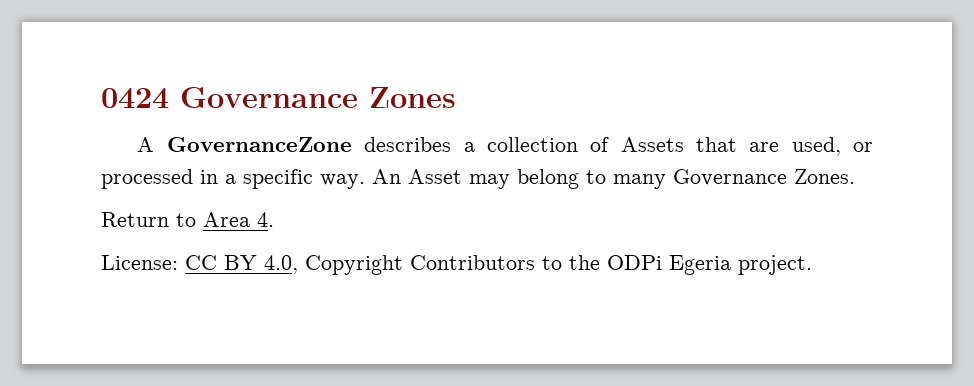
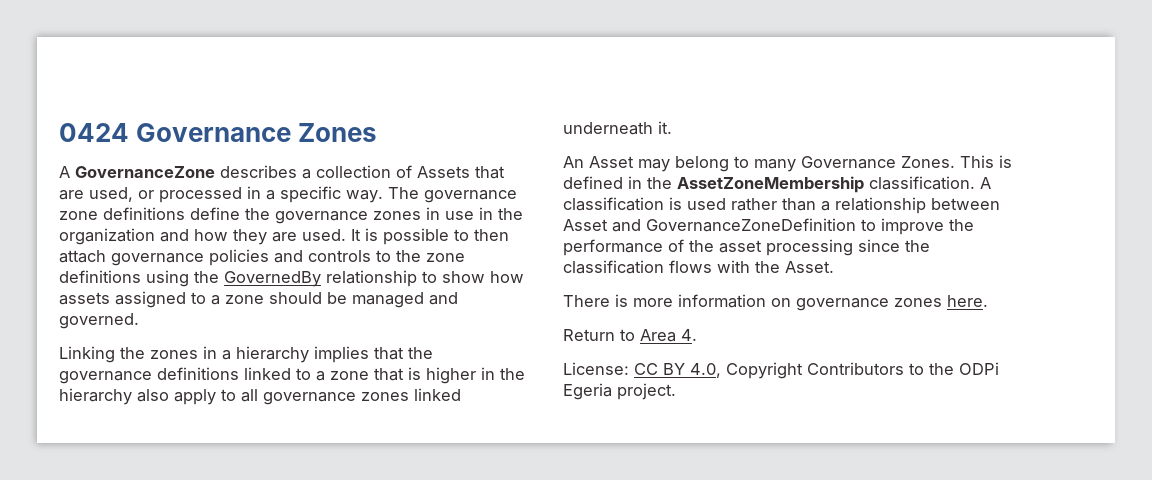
- A GovernanceZone describes a collection of Assets that are used, or processed in a specific way. An Asset may belong to many Governance Zones.
+ A GovernanceZone describes a collection of Assets that are used, or processed in a specific way. The governance zone definitions define the governance zones in use in the organization and how they are used. It is possible to then attach governance policies and controls to the zone definitions using the GovernedBy relationship to show how assets assigned to a zone should be managed and governed.
+ Linking the zones in a hierarchy implies that the governance definitions linked to a zone that is higher in the hierarchy also apply to all governance zones linked underneath it.
+ An Asset may belong to many Governance Zones. This is defined in the AssetZoneMembership classification. A classification is used rather than a relationship between Asset and GovernanceZoneDefinition to improve the performance of the asset processing since the classification flows with the Asset.
+ There is more information on governance zones here.

